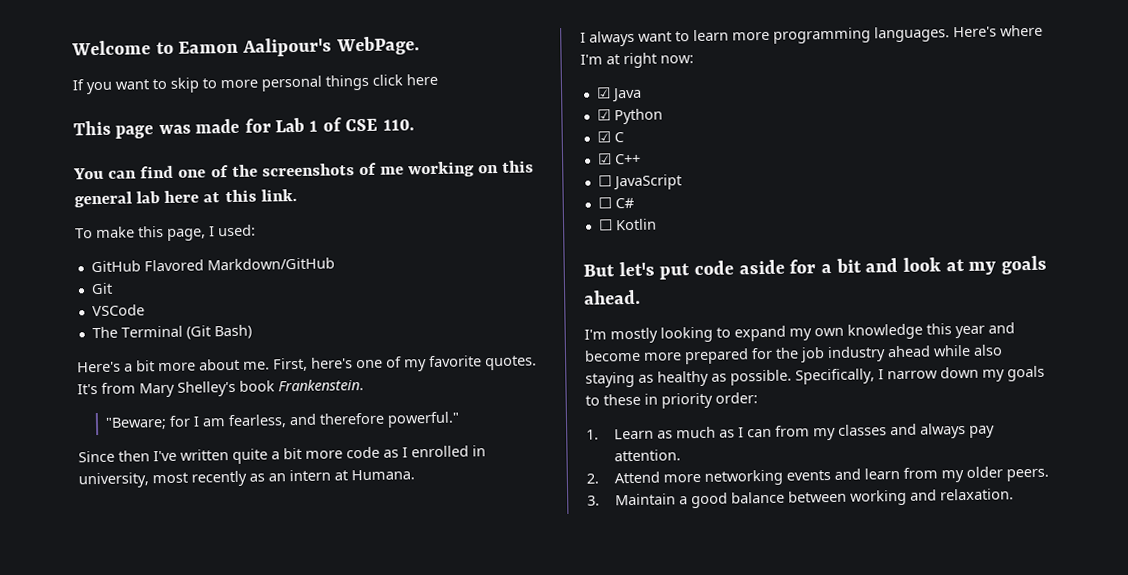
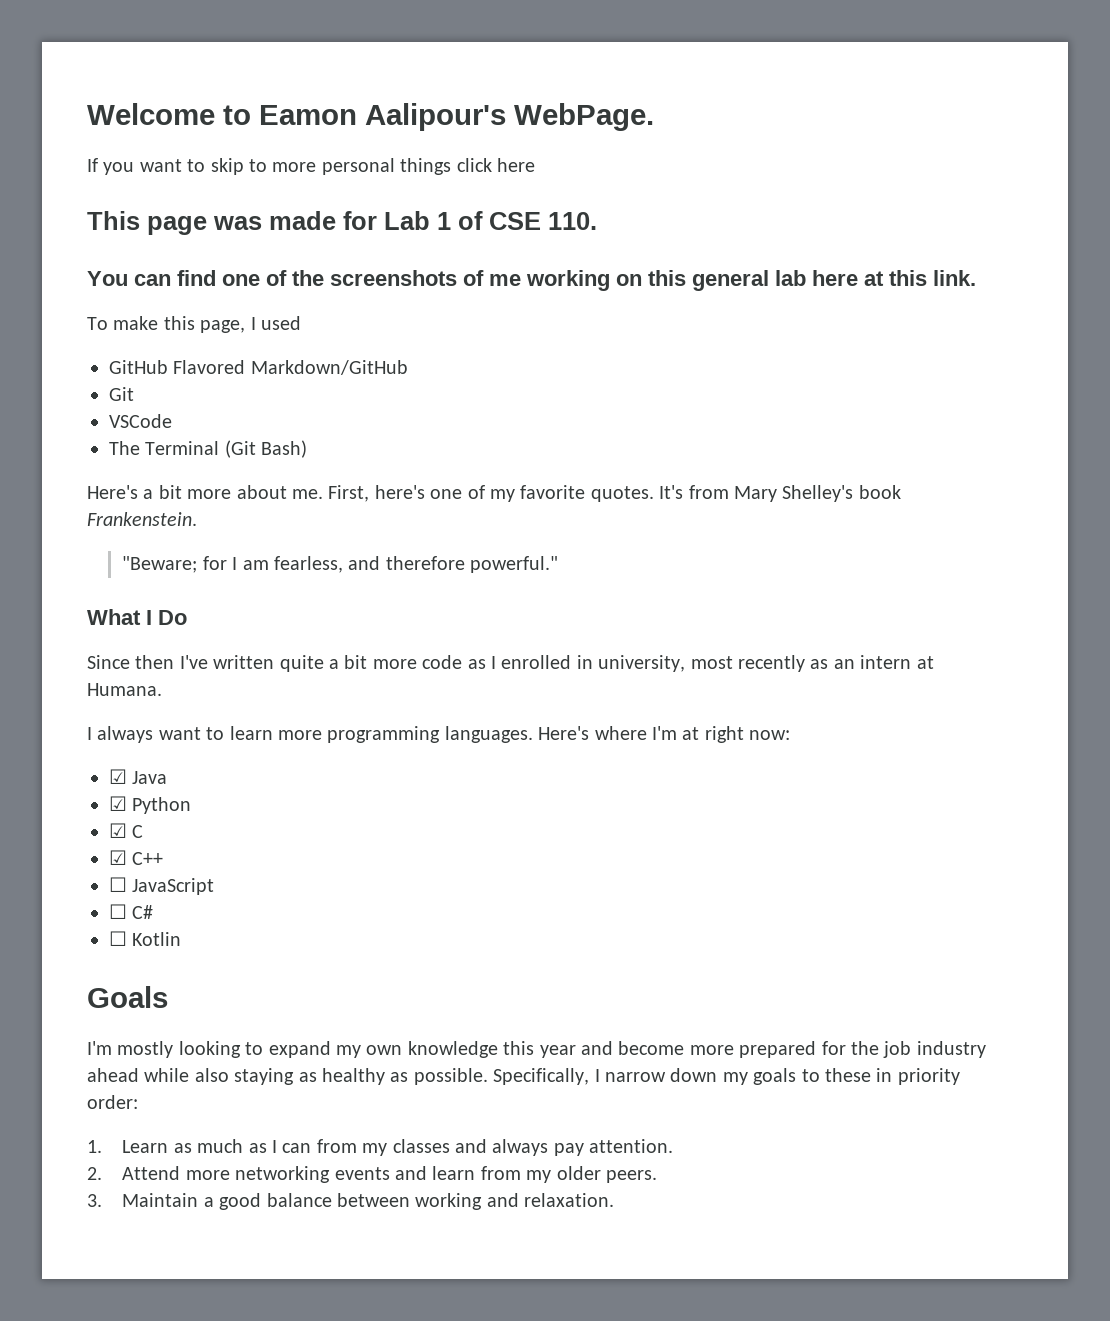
- To make this page, I used:
+ To make this page, I used
+ What I Do
- But let's put code aside for a bit and look at my goals ahead.
+ Goals

